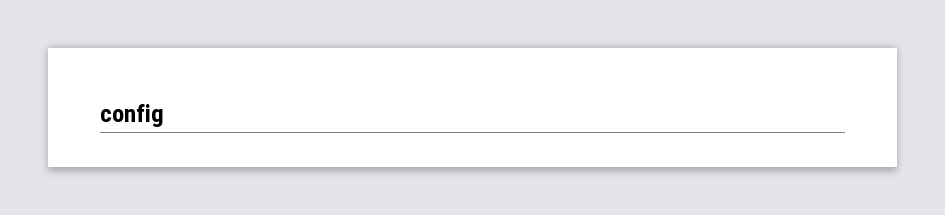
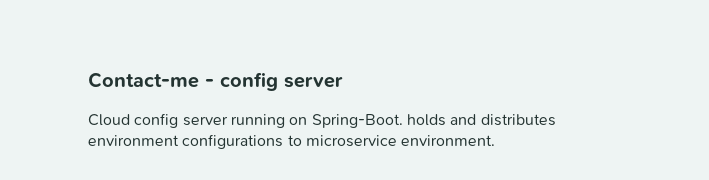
- config
+ Contact-me - config server
+ Cloud config server running on Spring-Boot. holds and distributes environment configurations to microservice environment.

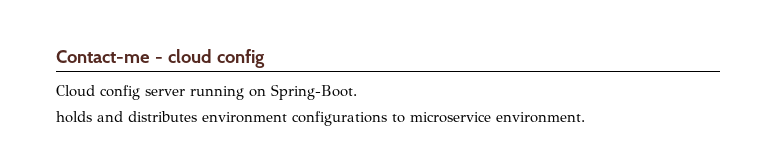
- Contact-me - config server
+ Contact-me - cloud config
- Cloud config server running on Spring-Boot. holds and distributes environment configurations to microservice environment.
+ Cloud config server running on Spring-Boot.
+ holds and distributes environment configurations to microservice environment.

